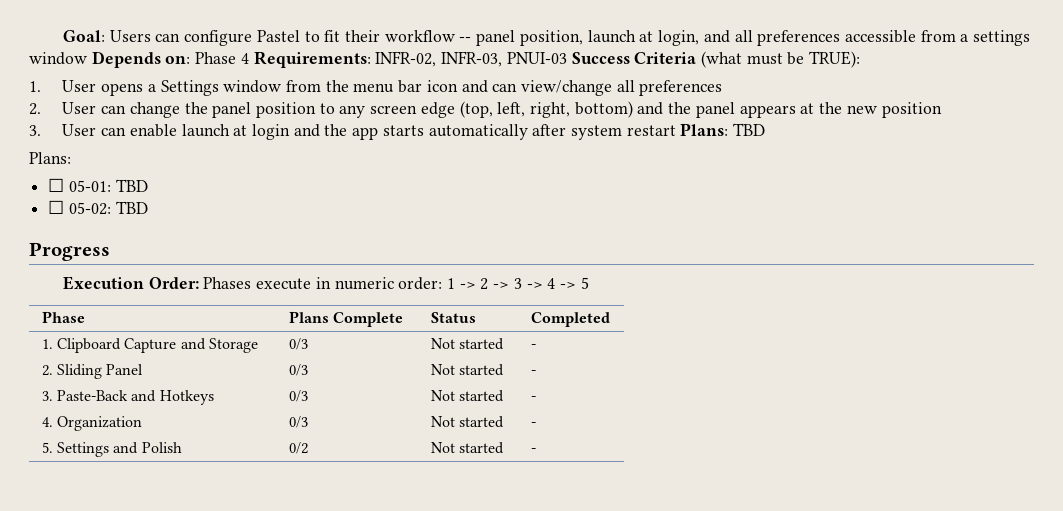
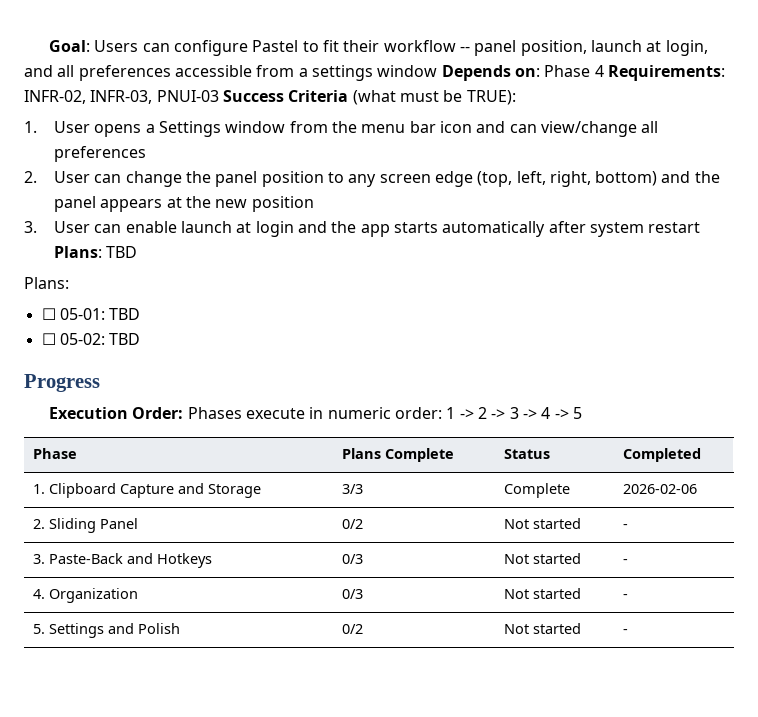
- 1. Clipboard Capture and Storage | 0/3 | Not started | -
+ 1. Clipboard Capture and Storage | 3/3 | Complete | 2026-02-06
- 2. Sliding Panel | 0/3 | Not started | -
+ 2. Sliding Panel | 0/2 | Not started | -

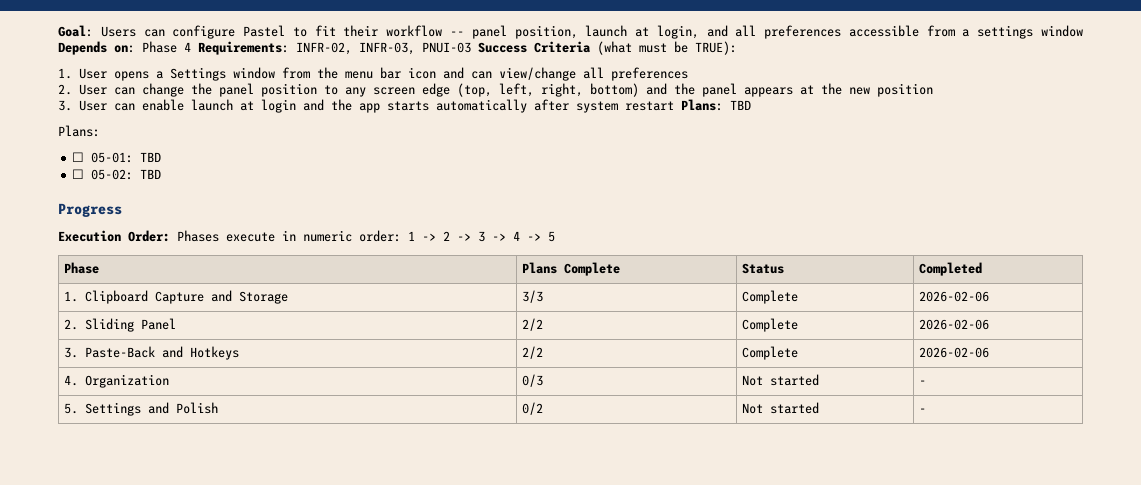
- 2. Sliding Panel | 0/2 | Not started | -
+ 2. Sliding Panel | 2/2 | Complete | 2026-02-06
- 3. Paste-Back and Hotkeys | 0/3 | Not started | -
+ 3. Paste-Back and Hotkeys | 2/2 | Complete | 2026-02-06

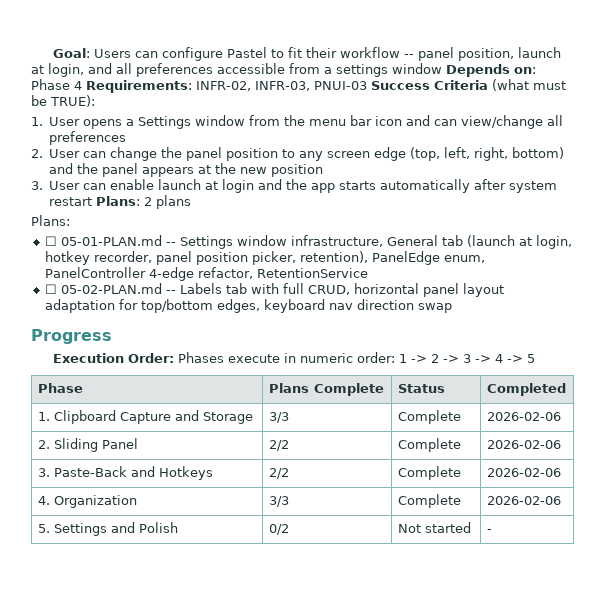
- 3. User can enable launch at login and the app starts automatically after system restart Plans: TBD
+ 3. User can enable launch at login and the app starts automatically after system restart Plans: 2 plans
- ☐ 05-01: TBD
- ☐ 05-02: TBD
+ ☐ 05-01-PLAN.md -- Settings window infrastructure, General tab (launch at login, hotkey recorder, panel position picker, retention), PanelEdge enum, PanelController 4-edge refactor, RetentionService
+ ☐ 05-02-PLAN.md -- Labels tab with full CRUD, horizontal panel layout adaptation for top/bottom edges, keyboard nav direction swap
- 4. Organization | 0/3 | Not started | -
+ 4. Organization | 3/3 | Complete | 2026-02-06

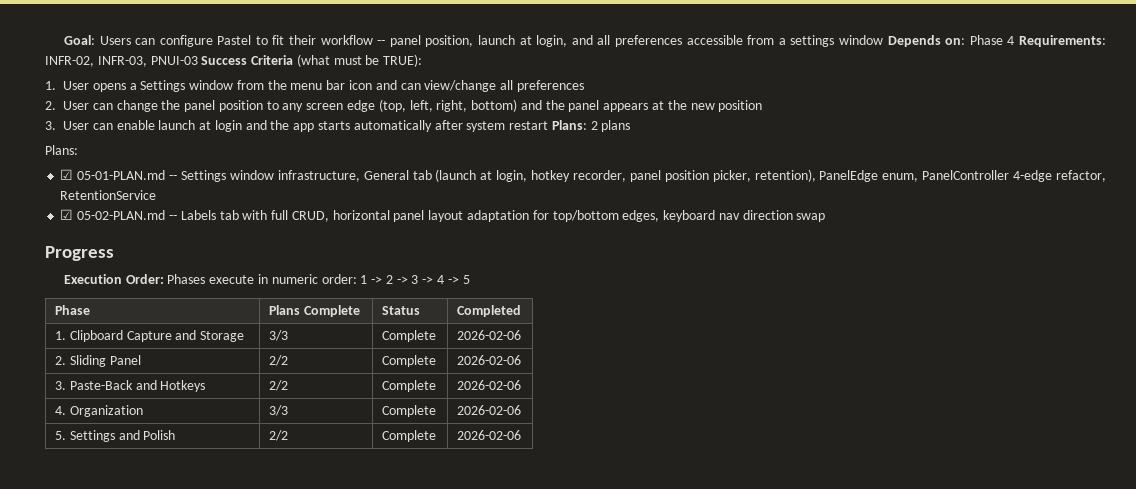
- ☐ 05-01-PLAN.md -- Settings window infrastructure, General tab (launch at login, hotkey recorder, panel position picker, retention), PanelEdge enum, PanelController 4-edge refactor, RetentionService
+ ☑ 05-01-PLAN.md -- Settings window infrastructure, General tab (launch at login, hotkey recorder, panel position picker, retention), PanelEdge enum, PanelController 4-edge refactor, RetentionService
- ☐ 05-02-PLAN.md -- Labels tab with full CRUD, horizontal panel layout adaptation for top/bottom edges, keyboard nav direction swap
+ ☑ 05-02-PLAN.md -- Labels tab with full CRUD, horizontal panel layout adaptation for top/bottom edges, keyboard nav direction swap
- 5. Settings and Polish | 0/2 | Not started | -
+ 5. Settings and Polish | 2/2 | Complete | 2026-02-06

